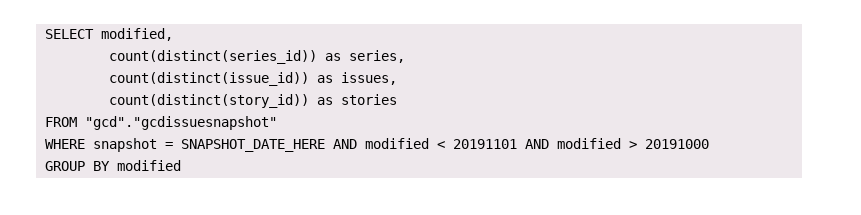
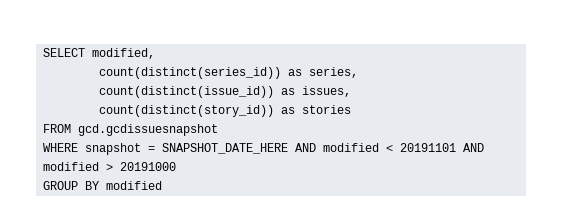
- FROM "gcd"."gcdissuesnapshot"
+ FROM gcd.gcdissuesnapshot

